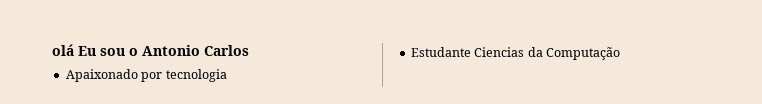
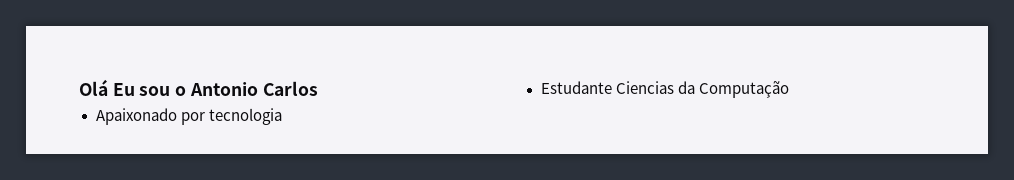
- olá Eu sou o Antonio Carlos
+ Olá Eu sou o Antonio Carlos

